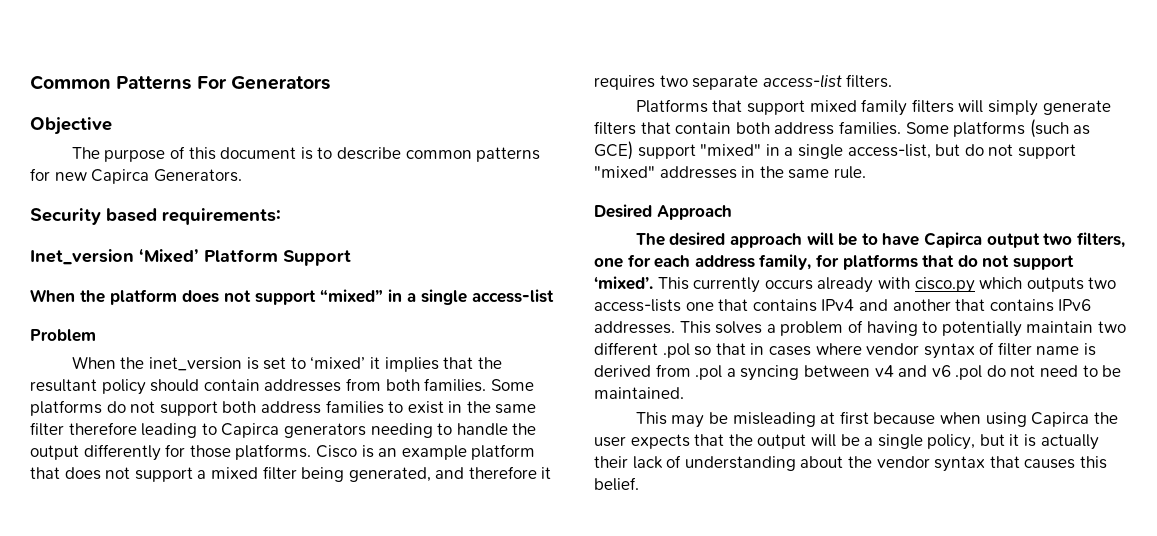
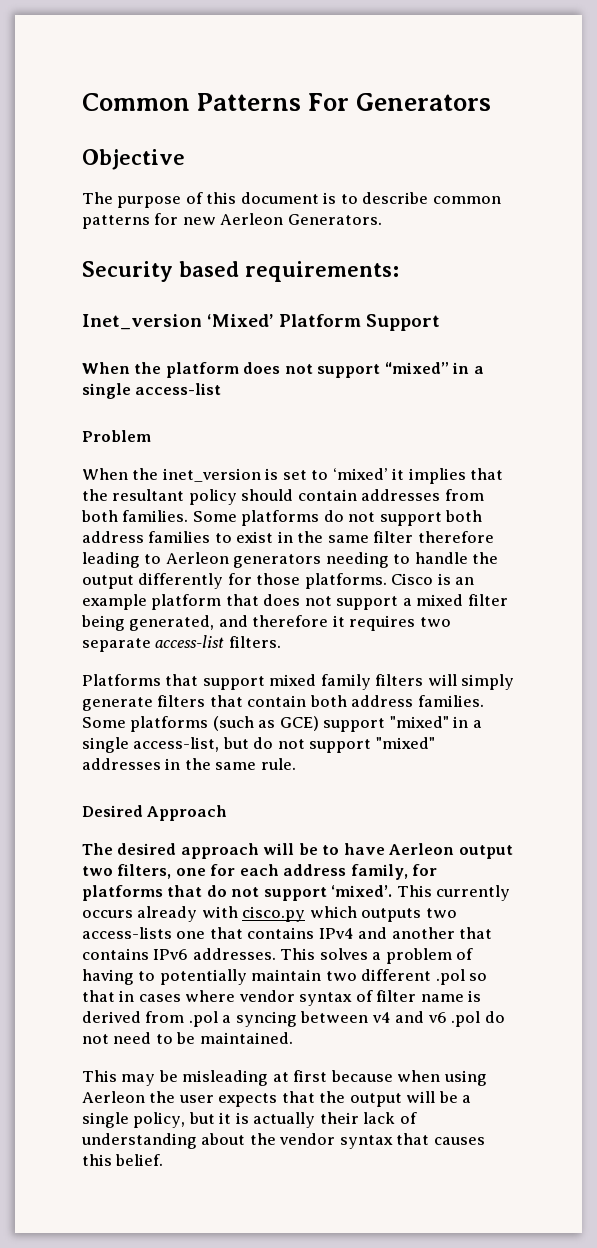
- The purpose of this document is to describe common patterns for new Capirca Generators.
+ The purpose of this document is to describe common patterns for new Aerleon Generators.
- Some platforms do not support both address families to exist in the same filter therefore leading to Capirca generators needing to handle the output differently for those platforms.
+ Some platforms do not support both address families to exist in the same filter therefore leading to Aerleon generators needing to handle the output differently for those platforms.
- The desired approach will be to have Capirca output two filters, one for each address family, for platforms that do not support ‘mixed’.
+ The desired approach will be to have Aerleon output two filters, one for each address family, for platforms that do not support ‘mixed’.
- This may be misleading at first because when using Capirca the user expects that the output will be a single policy, but it is actually their lack of understanding about the vendor syntax that causes this belief.
+ This may be misleading at first because when using Aerleon the user expects that the output will be a single policy, but it is actually their lack of understanding about the vendor syntax that causes this belief.

